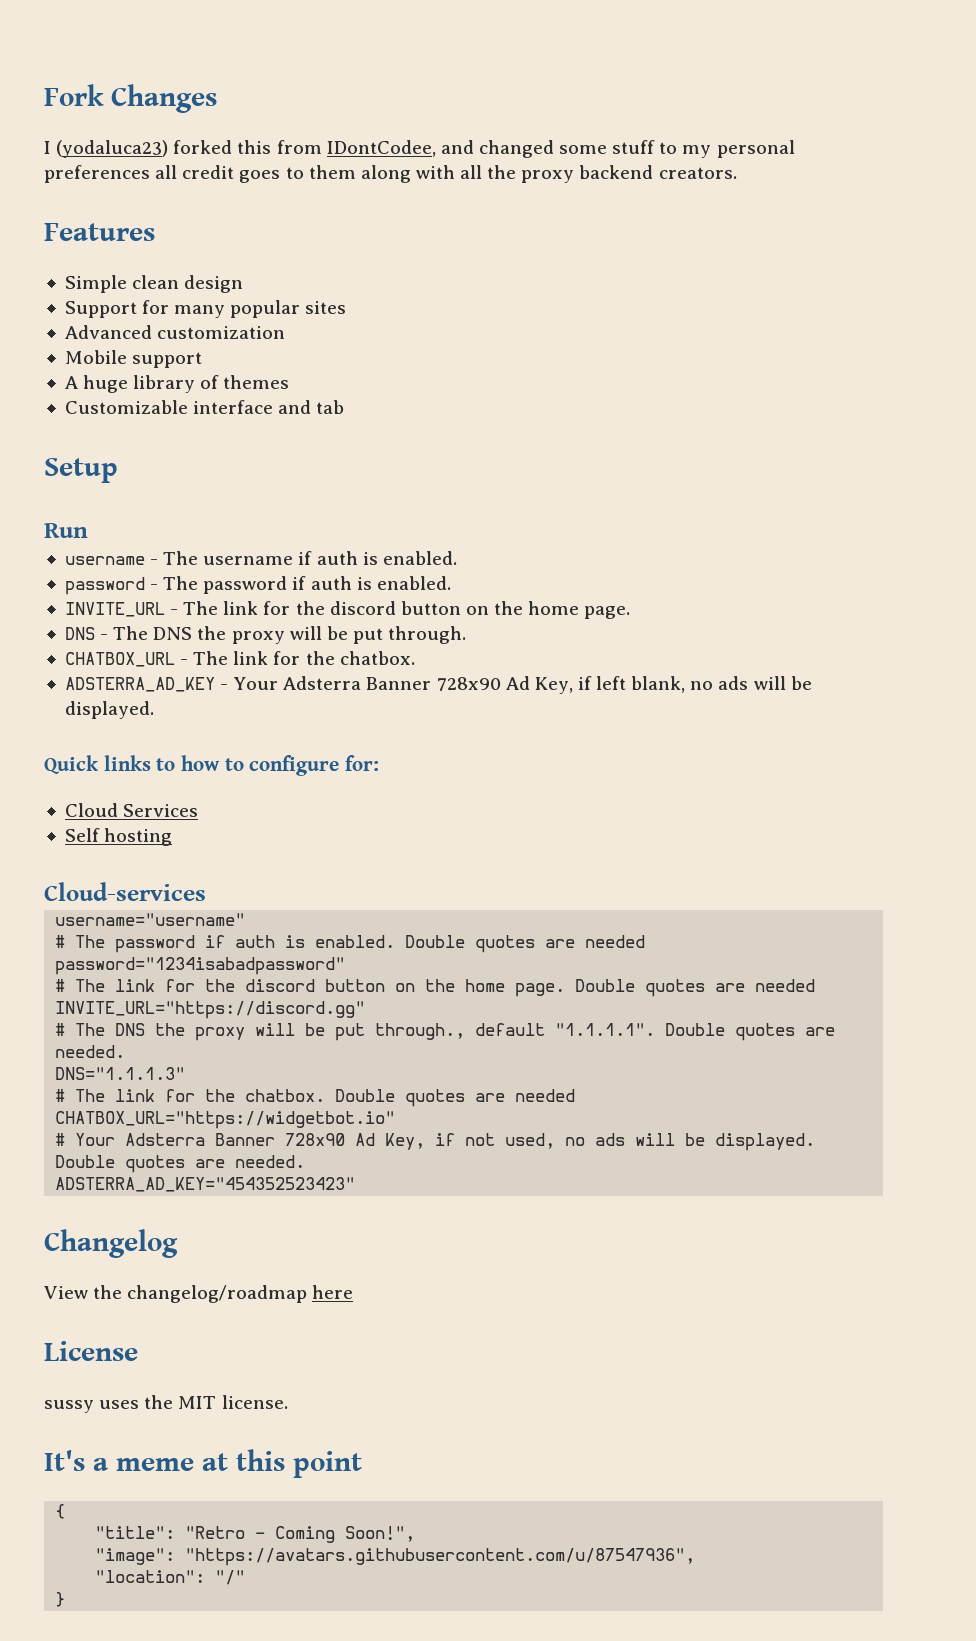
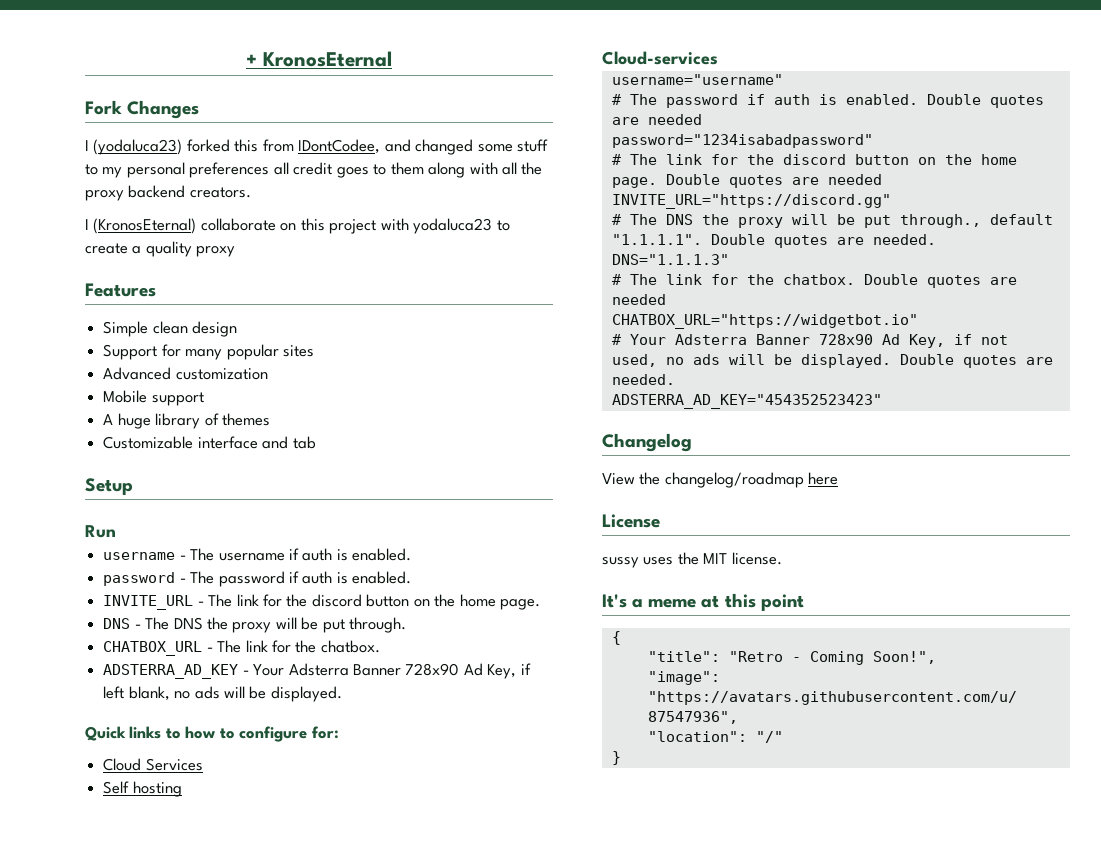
+ + KronosEternal
+ I (KronosEternal) collaborate on this project with yodaluca23 to create a quality proxy

